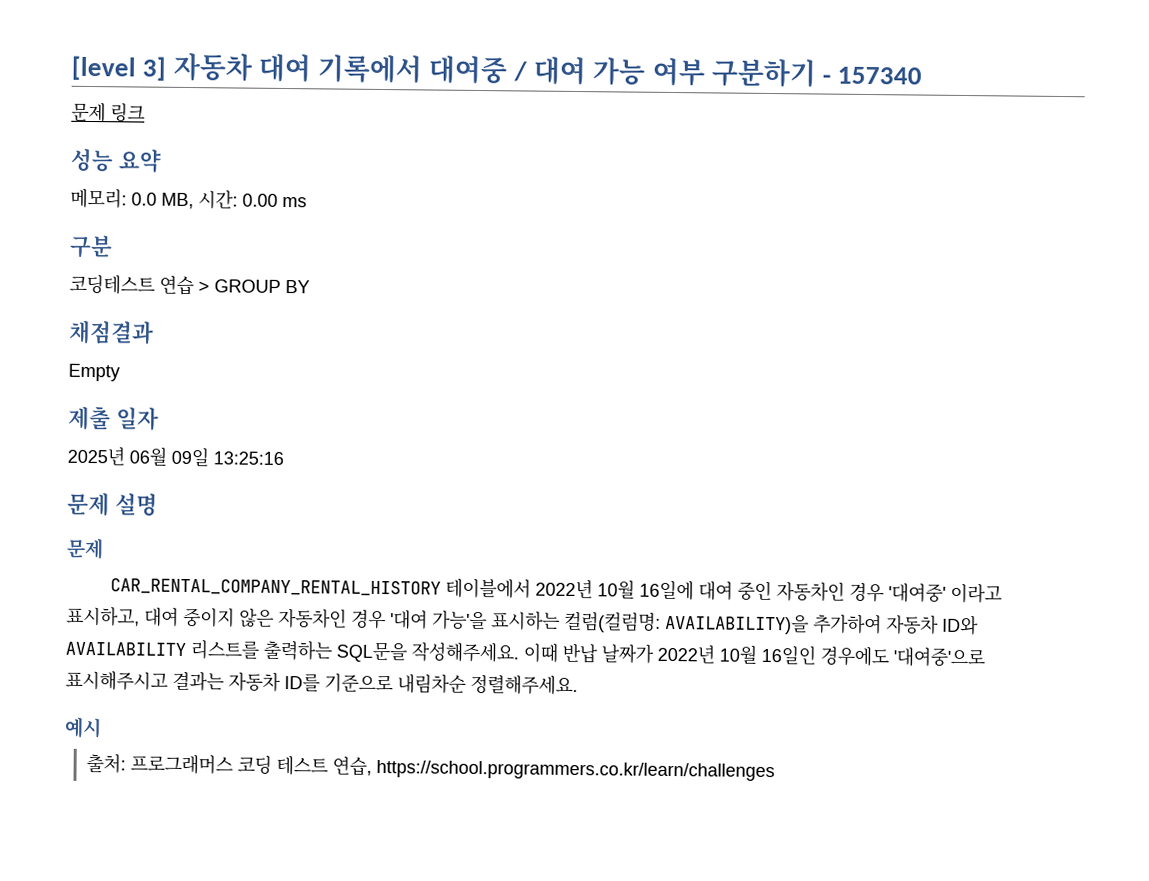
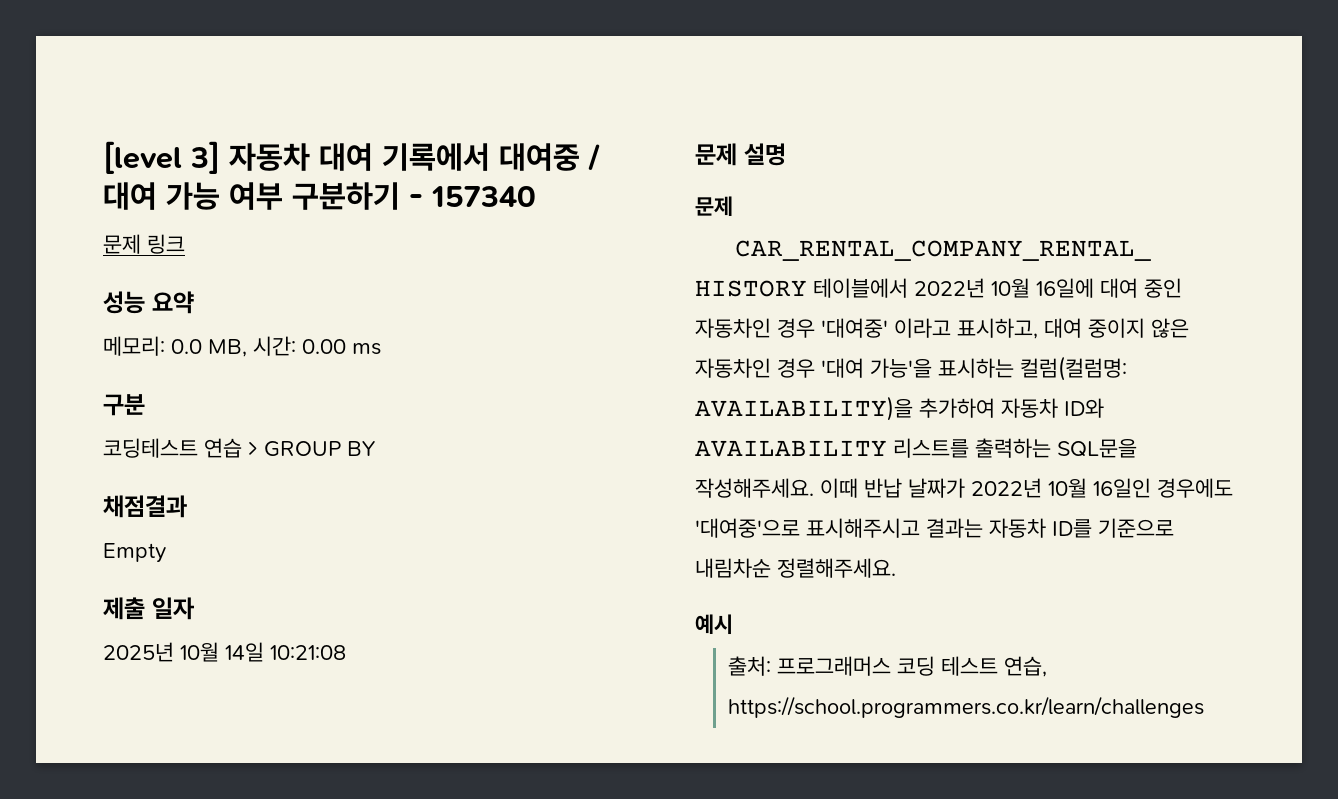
- 2025년 06월 09일 13:25:16
+ 2025년 10월 14일 10:21:08

